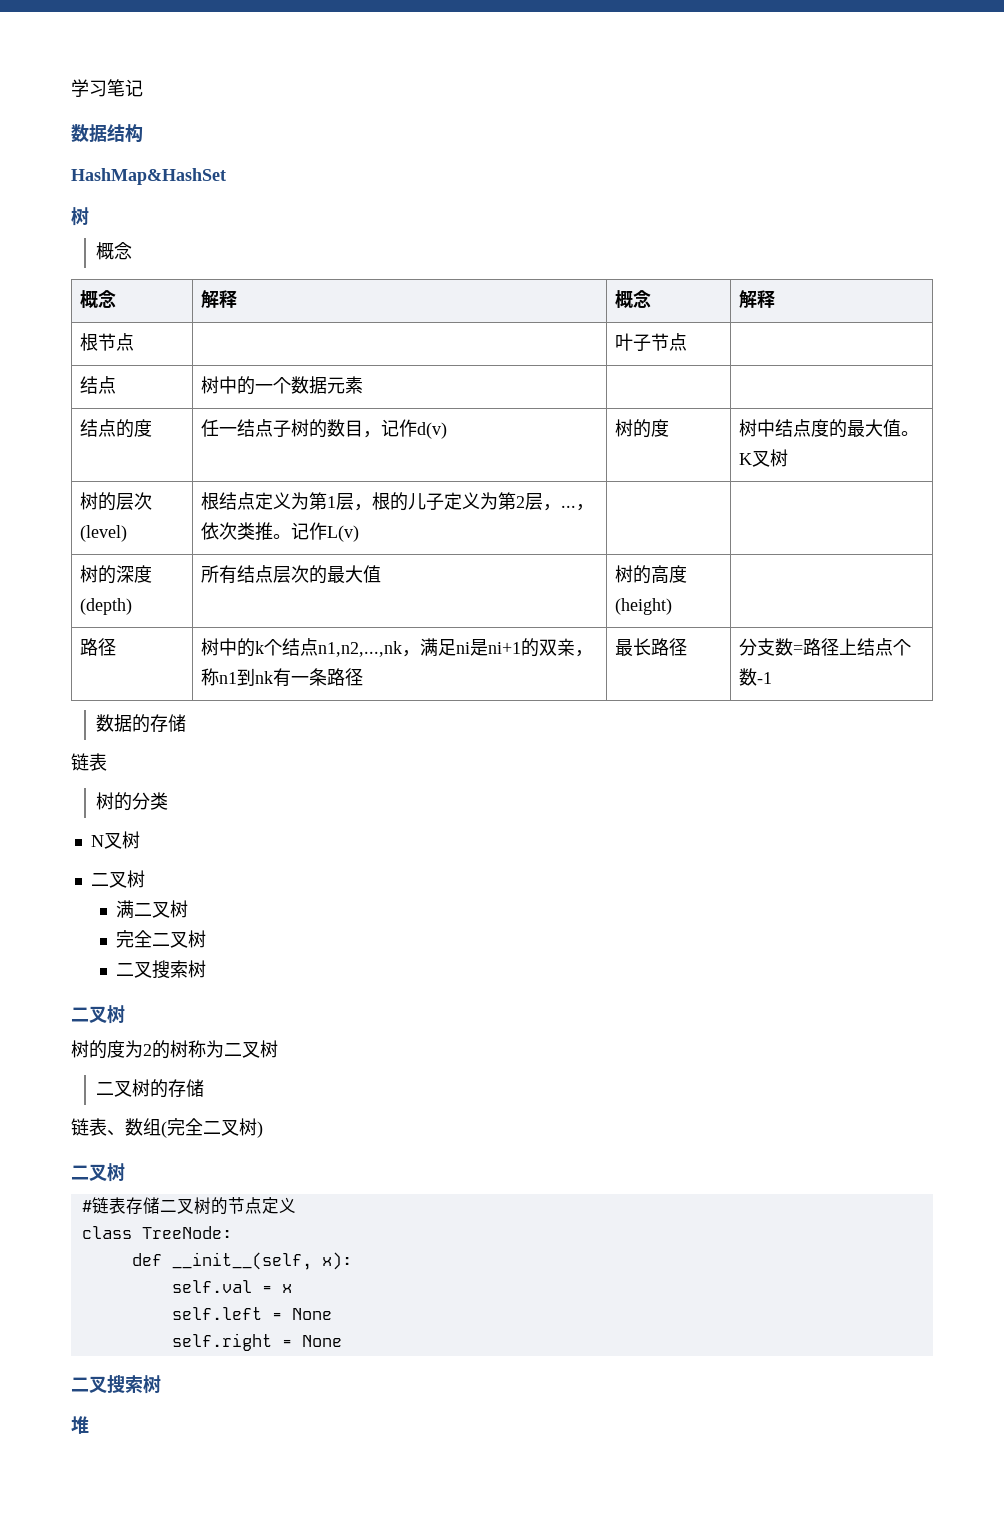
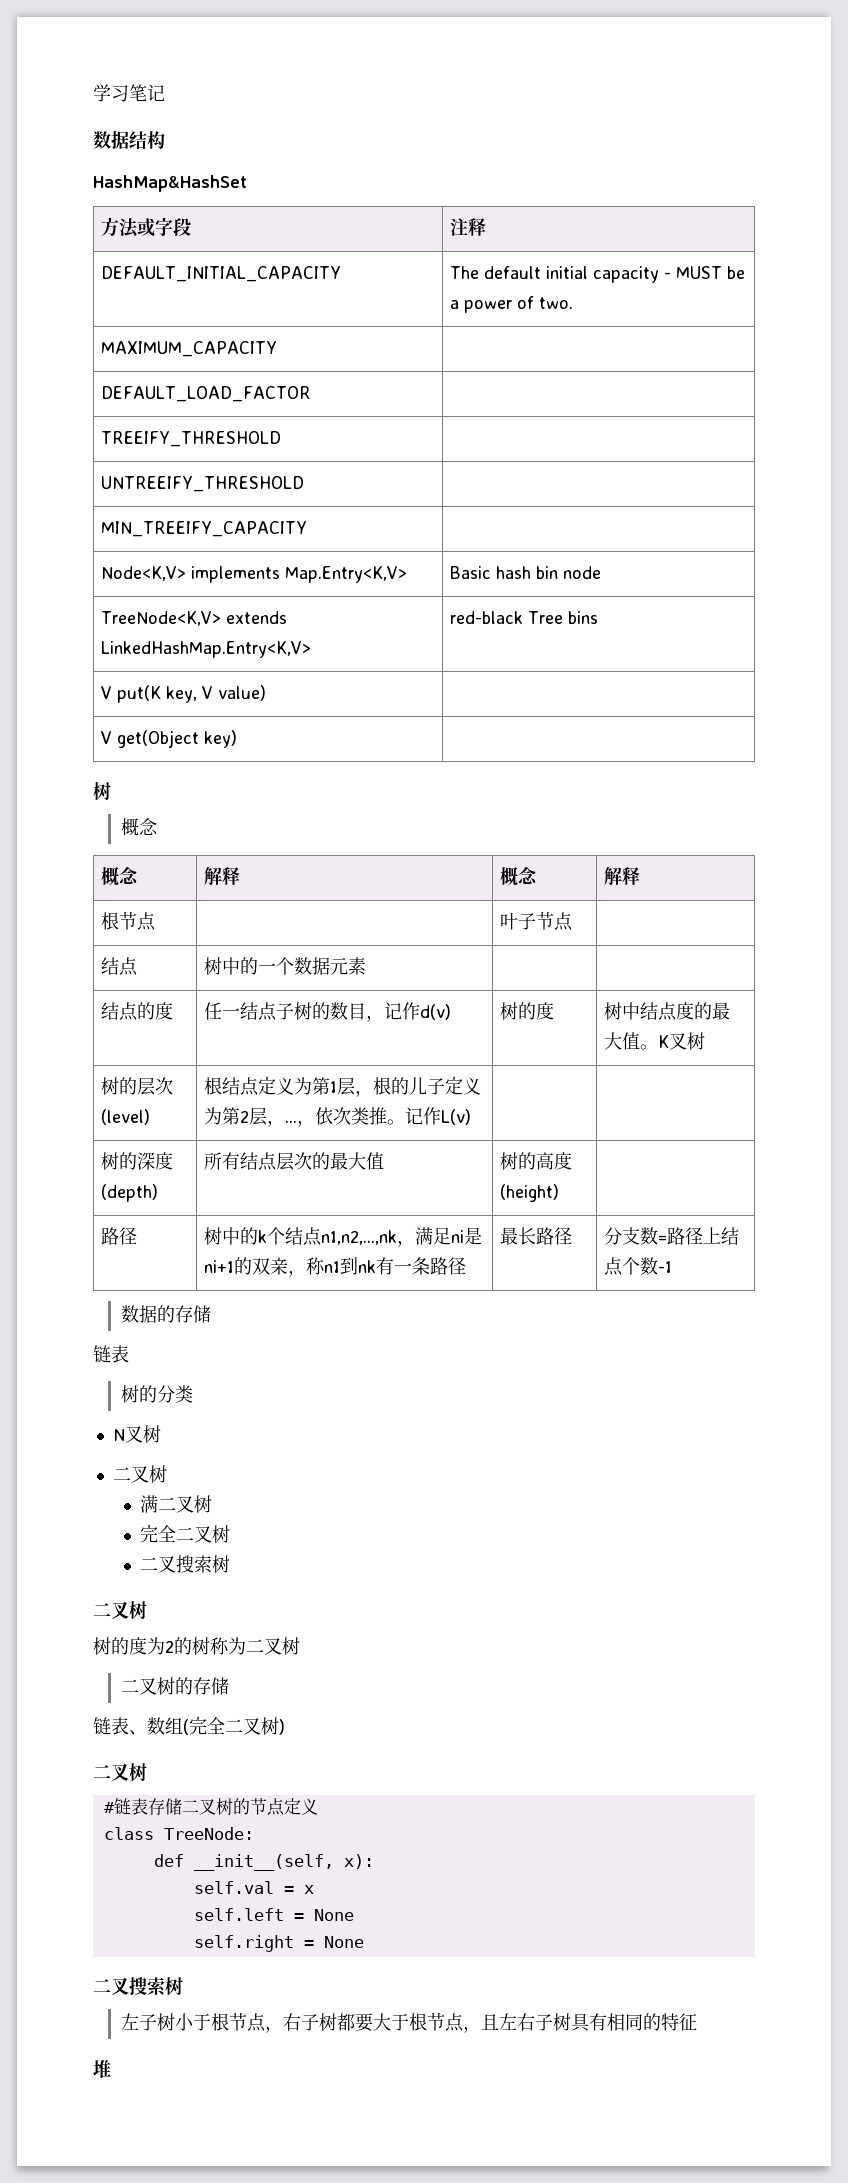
+ 方法或字段 | 注释
+ DEFAULT_INITIAL_CAPACITY | The default initial capacity - MUST be a power of two.
+ MAXIMUM_CAPACITY |
+ DEFAULT_LOAD_FACTOR |
+ TREEIFY_THRESHOLD |
+ UNTREEIFY_THRESHOLD |
+ MIN_TREEIFY_CAPACITY |
+ Node<K,V> implements Map.Entry<K,V> | Basic hash bin node
+ TreeNode<K,V> extends LinkedHashMap.Entry<K,V> | red-black Tree bins
+ V put(K key, V value) |
+ V get(Object key) |
+ 左子树小于根节点，右子树都要大于根节点，且左右子树具有相同的特征

